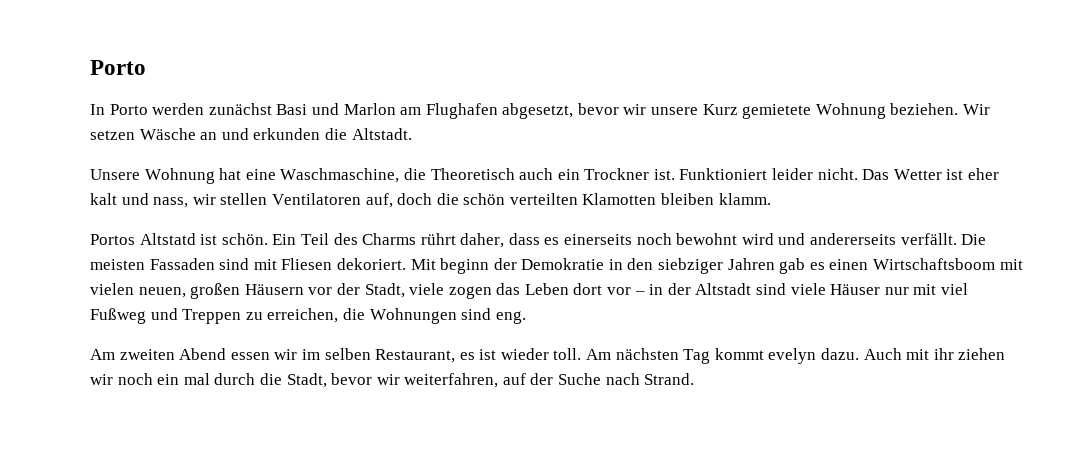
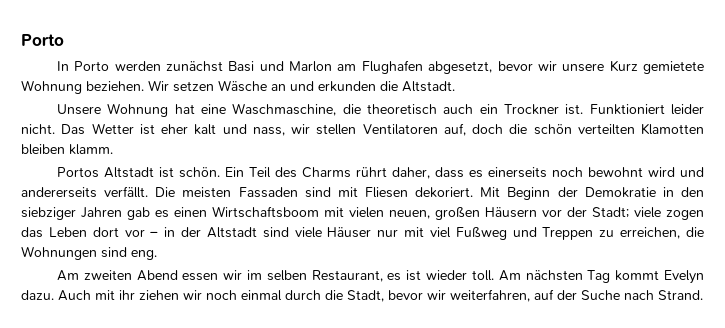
- Unsere Wohnung hat eine Waschmaschine, die Theoretisch auch ein Trockner ist.
+ Unsere Wohnung hat eine Waschmaschine, die theoretisch auch ein Trockner ist.
- Portos Altstatd ist schön.
+ Portos Altstadt ist schön.
- Mit beginn der Demokratie in den siebziger Jahren gab es einen Wirtschaftsboom mit vielen neuen, großen Häusern vor der Stadt, viele zogen das Leben dort vor – in der Altstadt sind viele Häuser nur mit viel Fußweg und Treppen zu erreichen, die Wohnungen sind eng.
+ Mit Beginn der Demokratie in den siebziger Jahren gab es einen Wirtschaftsboom mit vielen neuen, großen Häusern vor der Stadt; viele zogen das Leben dort vor – in der Altstadt sind viele Häuser nur mit viel Fußweg und Treppen zu erreichen, die Wohnungen sind eng.
- Am nächsten Tag kommt evelyn dazu.
+ Am nächsten Tag kommt Evelyn dazu.
- Auch mit ihr ziehen wir noch ein mal durch die Stadt, bevor wir weiterfahren, auf der Suche nach Strand.
+ Auch mit ihr ziehen wir noch einmal durch die Stadt, bevor wir weiterfahren, auf der Suche nach Strand.

